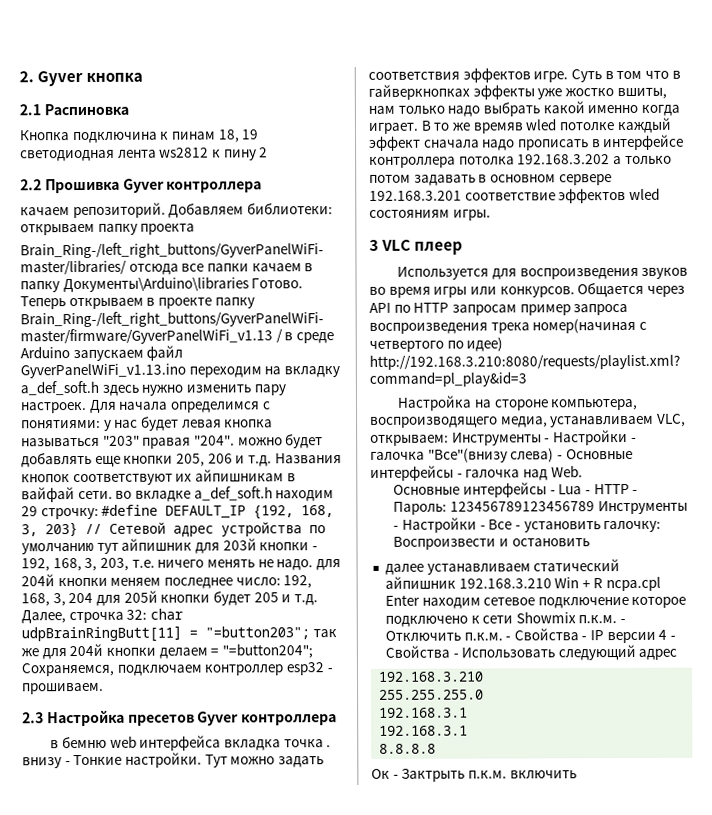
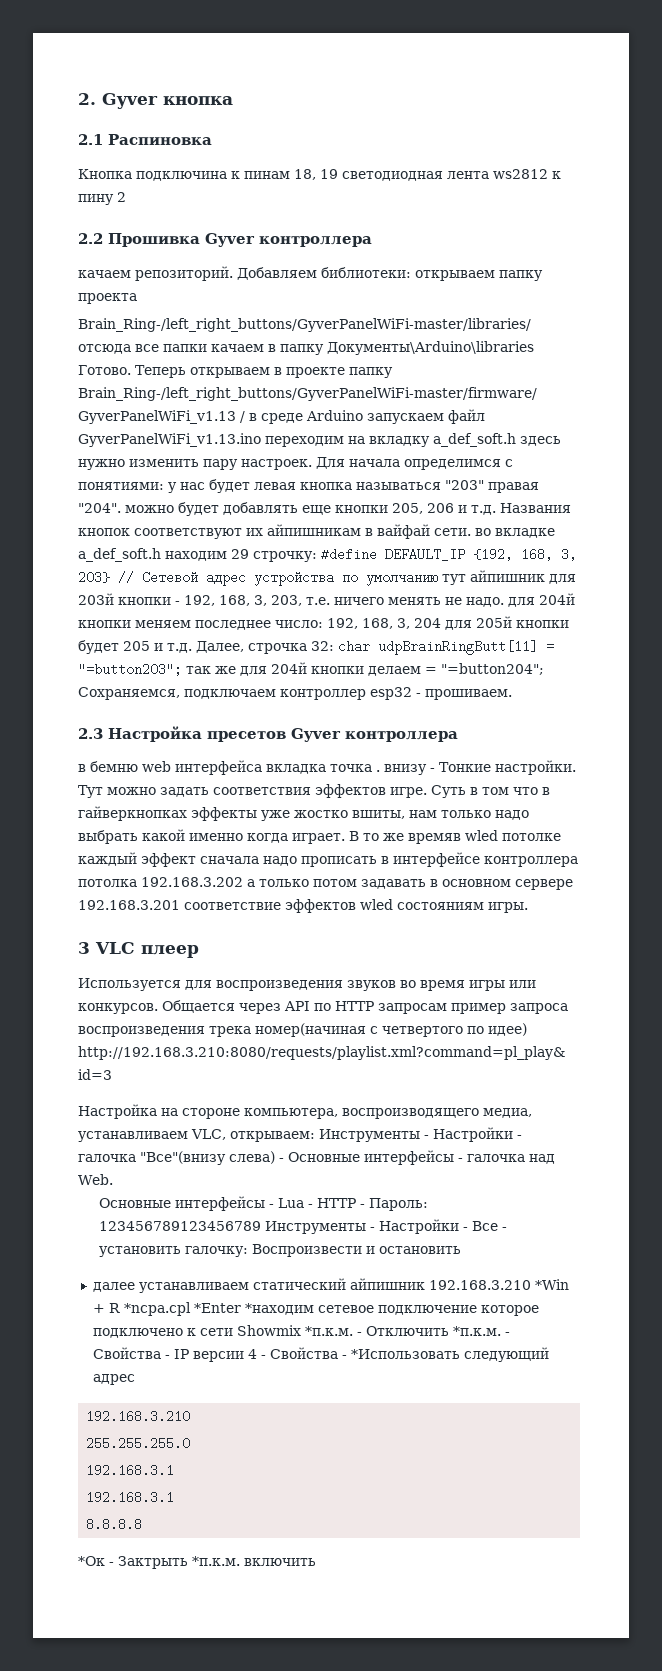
- далее устанавливаем статический айпишник 192.168.3.210 Win + R ncpa.cpl Enter находим сетевое подключение которое подключено к сети Showmix п.к.м. - Отключить п.к.м. - Свойства - IP версии 4 - Свойства - Использовать следующий адрес
+ далее устанавливаем статический айпишник 192.168.3.210 *Win + R *ncpa.cpl *Enter *находим сетевое подключение которое подключено к сети Showmix *п.к.м. - Отключить *п.к.м. - Свойства - IP версии 4 - Свойства - *Использовать следующий адрес
- Ок - Зактрыть п.к.м. включить
+ *Ок - Зактрыть *п.к.м. включить

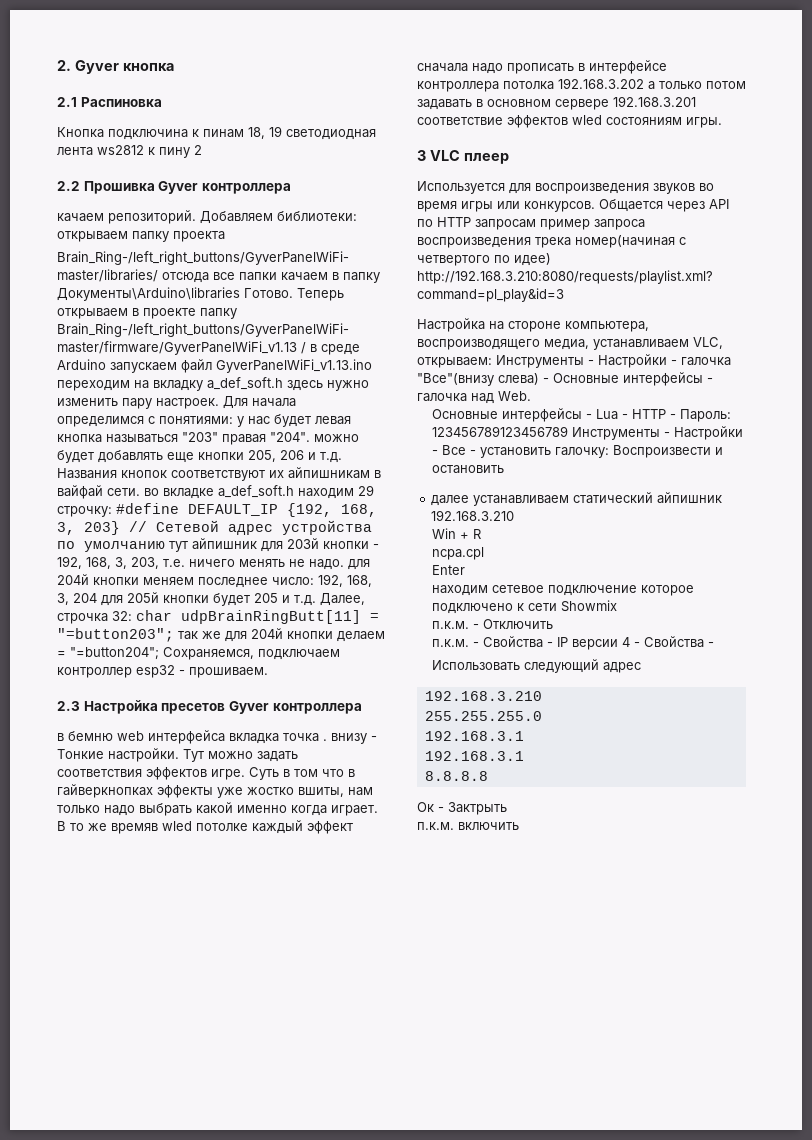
- далее устанавливаем статический айпишник 192.168.3.210 *Win + R *ncpa.cpl *Enter *находим сетевое подключение которое подключено к сети Showmix *п.к.м. - Отключить *п.к.м. - Свойства - IP версии 4 - Свойства - *Использовать следующий адрес
+ далее устанавливаем статический айпишник 192.168.3.210
+ Win + R
+ ncpa.cpl
+ Enter
+ находим сетевое подключение которое подключено к сети Showmix
+ п.к.м. - Отключить
+ п.к.м. - Свойства - IP версии 4 - Свойства -
+ Использовать следующий адрес
- *Ок - Зактрыть *п.к.м. включить
+ Ок - Зактрыть
+ п.к.м. включить

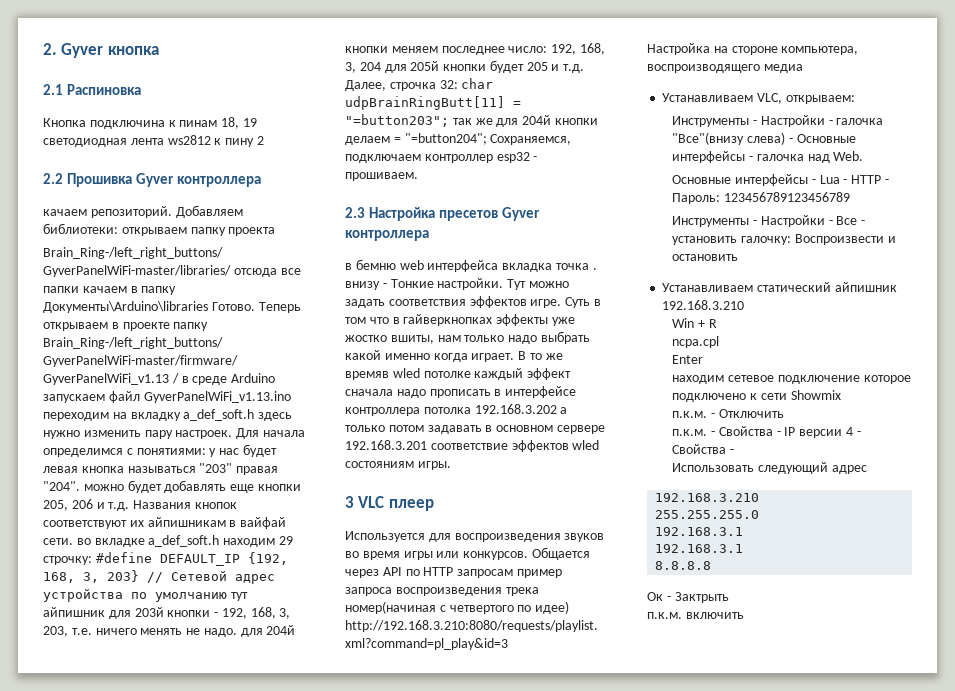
- Настройка на стороне компьютера, воспроизводящего медиа, устанавливаем VLC, открываем: Инструменты - Настройки - галочка "Все"(внизу слева) - Основные интерфейсы - галочка над Web.
+ Настройка на стороне компьютера, воспроизводящего медиа
+ Устанавливаем VLC, открываем:
+ Инструменты - Настройки - галочка "Все"(внизу слева) - Основные интерфейсы - галочка над Web.
- Основные интерфейсы - Lua - HTTP - Пароль: 123456789123456789 Инструменты - Настройки - Все - установить галочку: Воспроизвести и остановить
+ Основные интерфейсы - Lua - HTTP - Пароль: 123456789123456789
+ Инструменты - Настройки - Все - установить галочку: Воспроизвести и остановить
- далее устанавливаем статический айпишник 192.168.3.210
+ Устанавливаем статический айпишник 192.168.3.210

